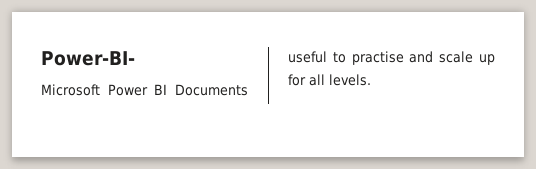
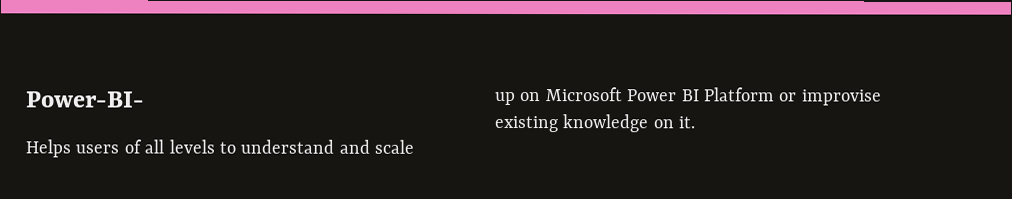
- Microsoft Power BI Documents useful to practise and scale up for all levels.
+ Helps users of all levels to understand and scale up on Microsoft Power BI Platform or improvise existing knowledge on it.

